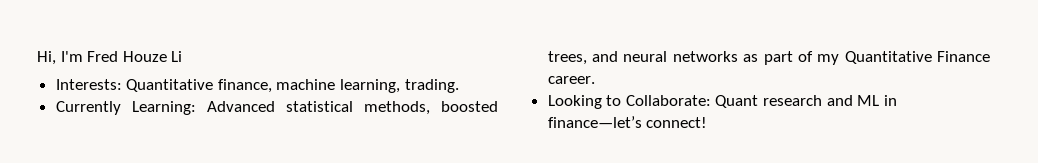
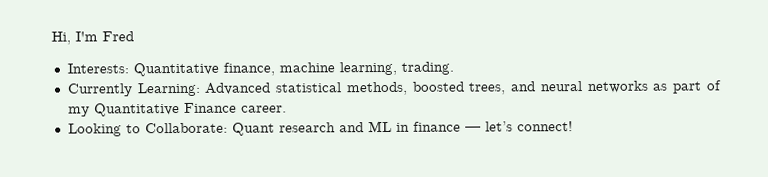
- Hi, I'm Fred Houze Li
+ Hi, I'm Fred
- Looking to Collaborate: Quant research and ML in finance—let’s connect!
+ Looking to Collaborate: Quant research and ML in finance — let’s connect!

